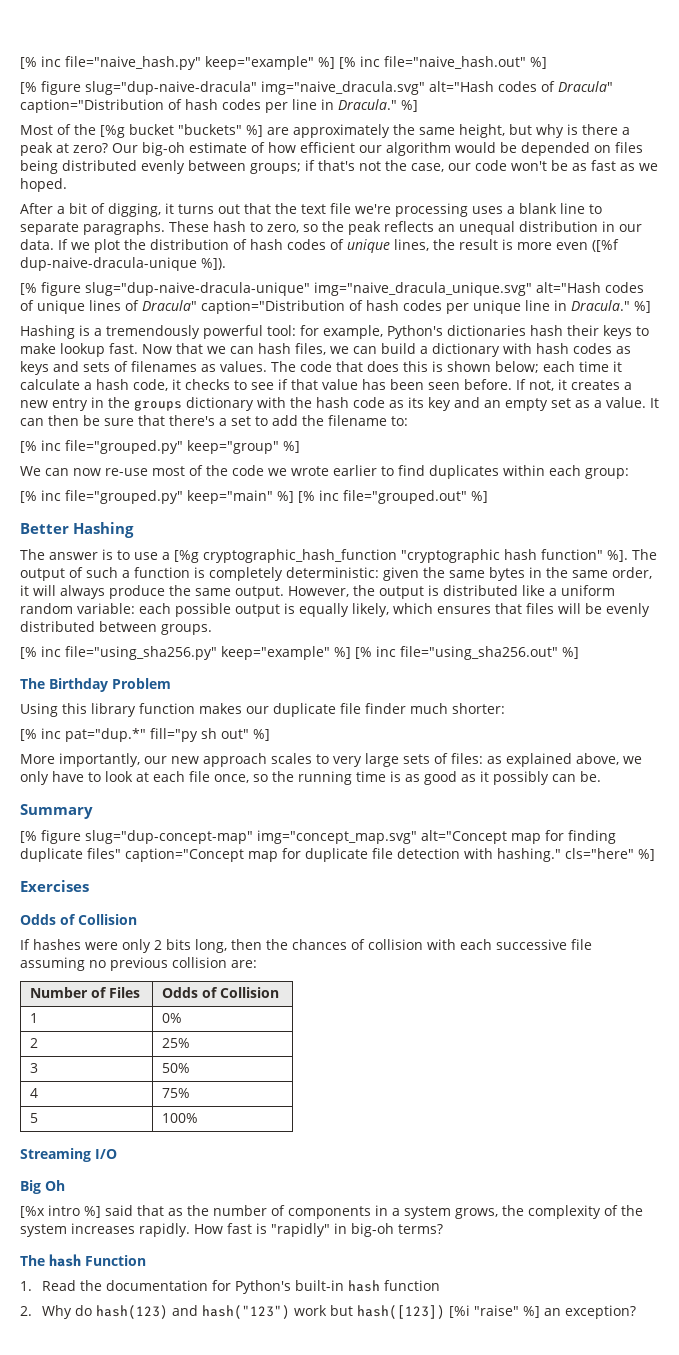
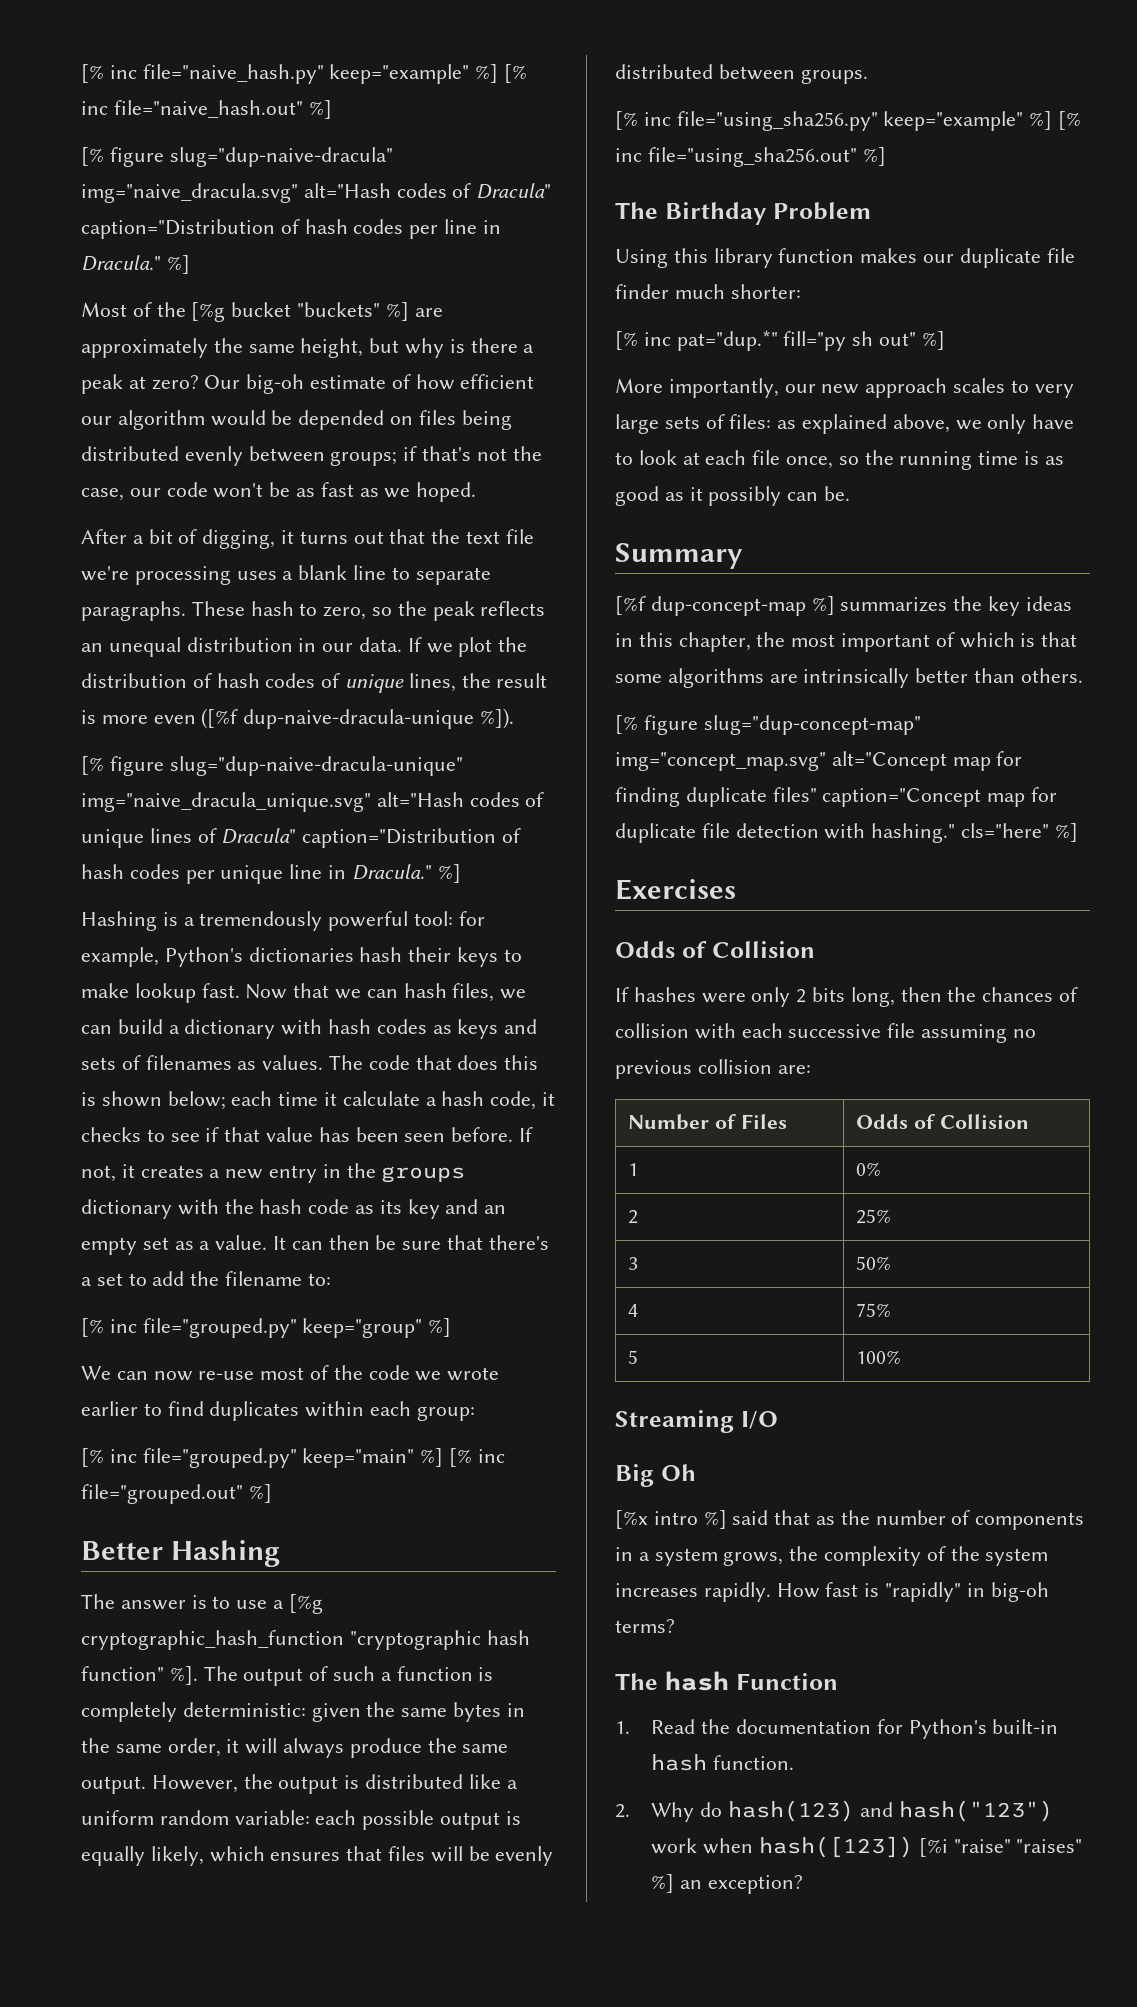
+ [%f dup-concept-map %] summarizes the key ideas in this chapter, the most important of which is that some algorithms are intrinsically better than others.
- 1. Read the documentation for Python's built-in hash function
+ 1. Read the documentation for Python's built-in hash function.
- 2. Why do hash(123) and hash("123") work but hash([123]) [%i "raise" %] an exception?
+ 2. Why do hash(123) and hash("123") work when hash([123]) [%i "raise" "raises" %] an exception?

